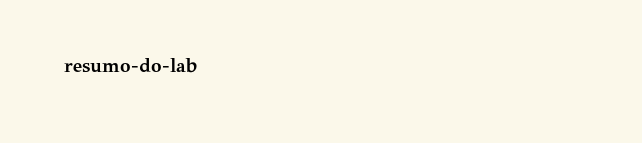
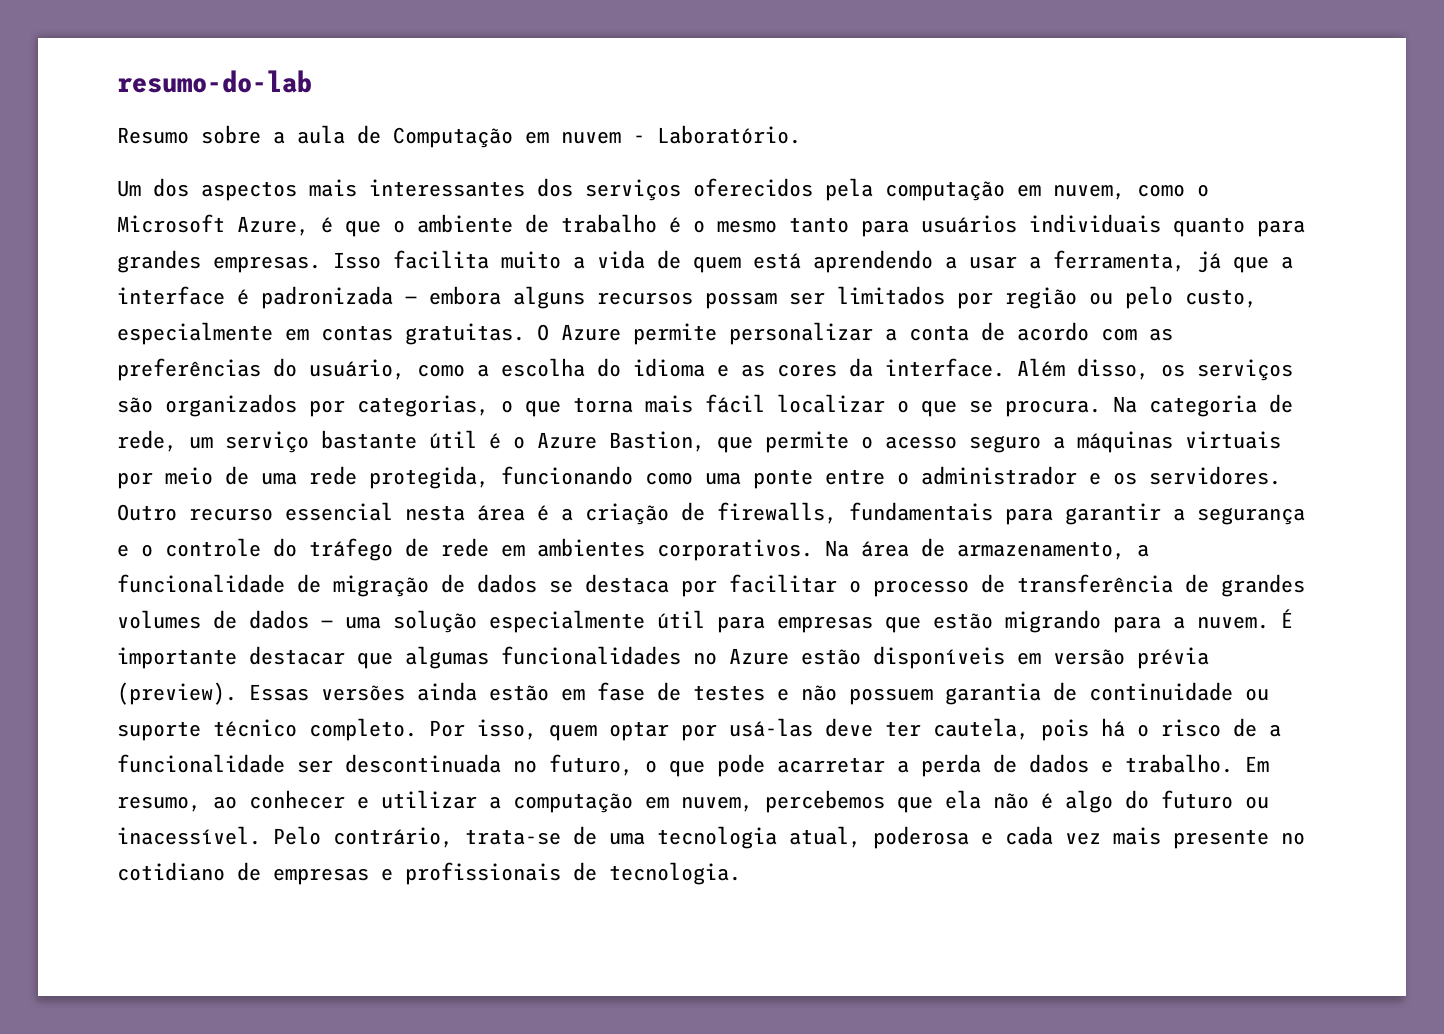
+ Resumo sobre a aula de Computação em nuvem - Laboratório.
+ Um dos aspectos mais interessantes dos serviços oferecidos pela computação em nuvem, como o Microsoft Azure, é que o ambiente de trabalho é o mesmo tanto para usuários individuais quanto para grandes empresas. Isso facilita muito a vida de quem está aprendendo a usar a ferramenta, já que a interface é padronizada — embora alguns recursos possam ser limitados por região ou pelo custo, especialmente em contas gratuitas. O Azure permite personalizar a conta de acordo com as preferências do usuário, como a escolha do idioma e as cores da interface. Além disso, os serviços são organizados por categorias, o que torna mais fácil localizar o que se procura. Na categoria de rede, um serviço bastante útil é o Azure Bastion, que permite o acesso seguro a máquinas virtuais por meio de uma rede protegida, funcionando como uma ponte entre o administrador e os servidores. Outro recurso essencial nesta área é a criação de firewalls, fundamentais para garantir a segurança e o controle do tráfego de rede em ambientes corporativos. Na área de armazenamento, a funcionalidade de migração de dados se destaca por facilitar o processo de transferência de grandes volumes de dados — uma solução especialmente útil para empresas que estão migrando para a nuvem. É importante destacar que algumas funcionalidades no Azure estão disponíveis em versão prévia (preview). Essas versões ainda estão em fase de testes e não possuem garantia de continuidade ou suporte técnico completo. Por isso, quem optar por usá-las deve ter cautela, pois há o risco de a funcionalidade ser descontinuada no futuro, o que pode acarretar a perda de dados e trabalho. Em resumo, ao conhecer e utilizar a computação em nuvem, percebemos que ela não é algo do futuro ou inacessível. Pelo contrário, trata-se de uma tecnologia atual, poderosa e cada vez mais presente no cotidiano de empresas e profissionais de tecnologia.

